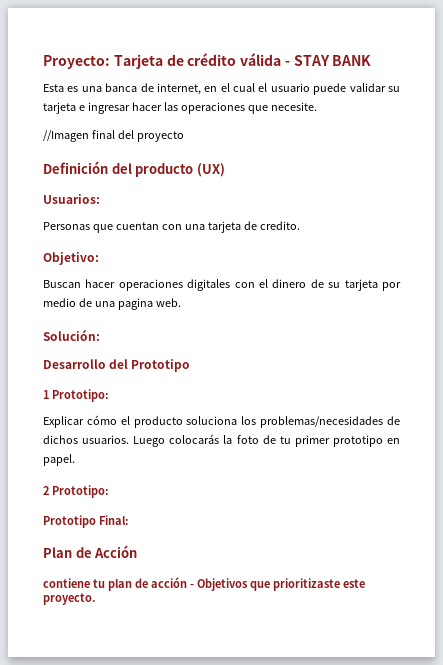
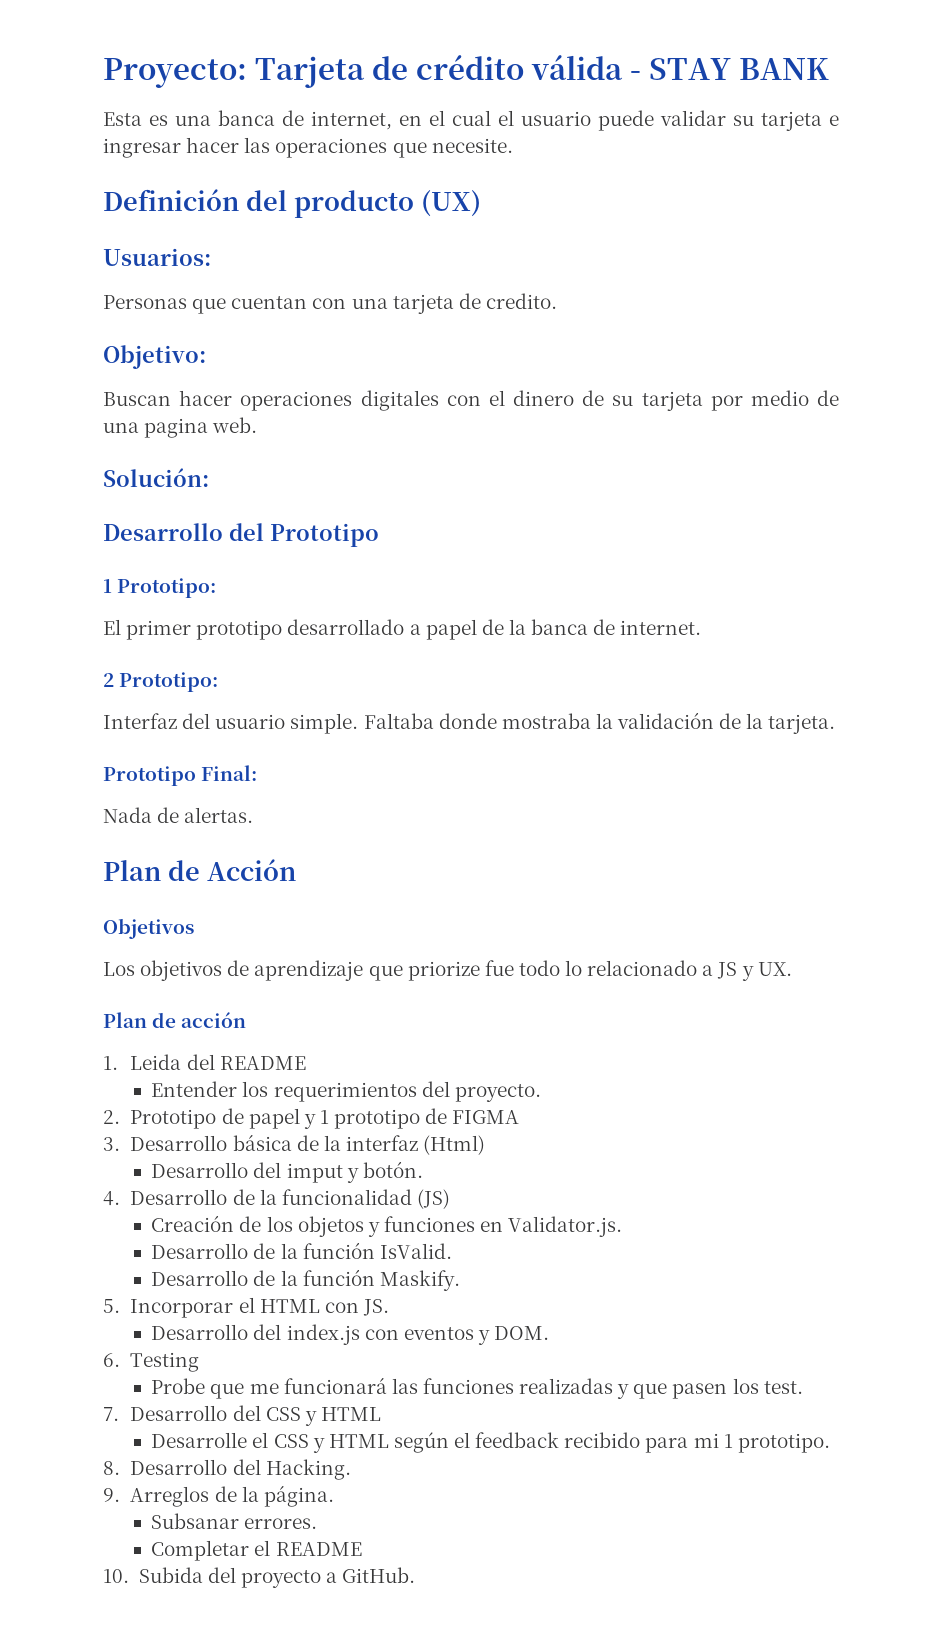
- //Imagen final del proyecto
- Explicar cómo el producto soluciona los problemas/necesidades de dichos usuarios. Luego colocarás la foto de tu primer prototipo en papel.
+ El primer prototipo desarrollado a papel de la banca de internet.
  2 Prototipo:
+ Interfaz del usuario simple. Faltaba donde mostraba la validación de la tarjeta.
+ Nada de alertas.
- contiene tu plan de acción - Objetivos que prioritizaste este proyecto.
+ Objetivos
+ Los objetivos de aprendizaje que priorize fue todo lo relacionado a JS y UX.
+ Plan de acción
+ 1. Leida del README
+ Entender los requerimientos del proyecto.
+ 2. Prototipo de papel y 1 prototipo de FIGMA
+ 3. Desarrollo básica de la interfaz (Html)
+ Desarrollo del imput y botón.
+ 4. Desarrollo de la funcionalidad (JS)
+ Creación de los objetos y funciones en Validator.js.
+ Desarrollo de la función IsValid.
+ Desarrollo de la función Maskify.
+ 5. Incorporar el HTML con JS.
+ Desarrollo del index.js con eventos y DOM.
+ 6. Testing
+ Probe que me funcionará las funciones realizadas y que pasen los test.
+ 7. Desarrollo del CSS y HTML
+ Desarrolle el CSS y HTML según el feedback recibido para mi 1 prototipo.
+ 8. Desarrollo del Hacking.
+ 9. Arreglos de la página.
+ Subsanar errores.
+ Completar el README
+ 10. Subida del proyecto a GitHub.

